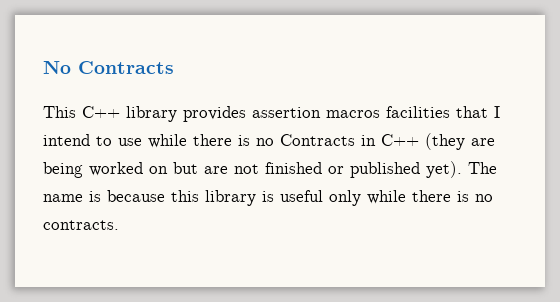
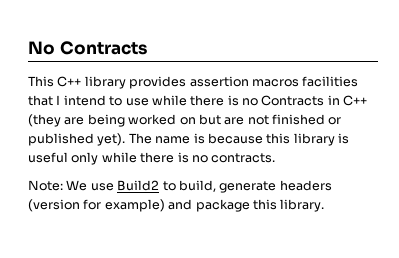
+ Note: We use Build2 to build, generate headers (version for example) and package this library.

